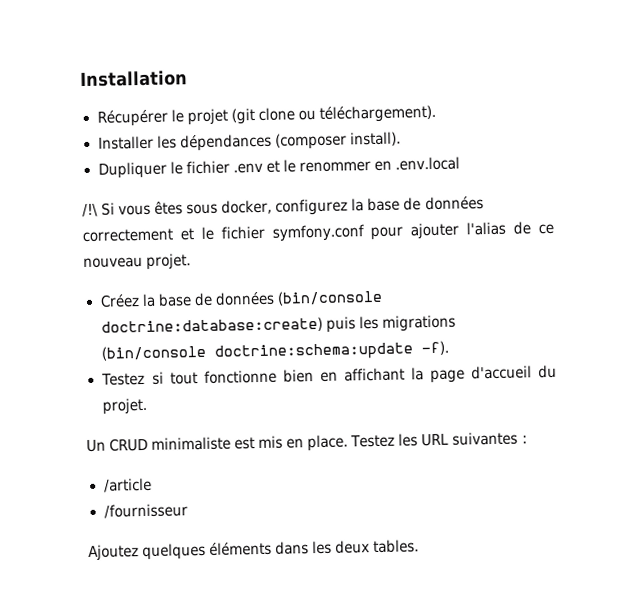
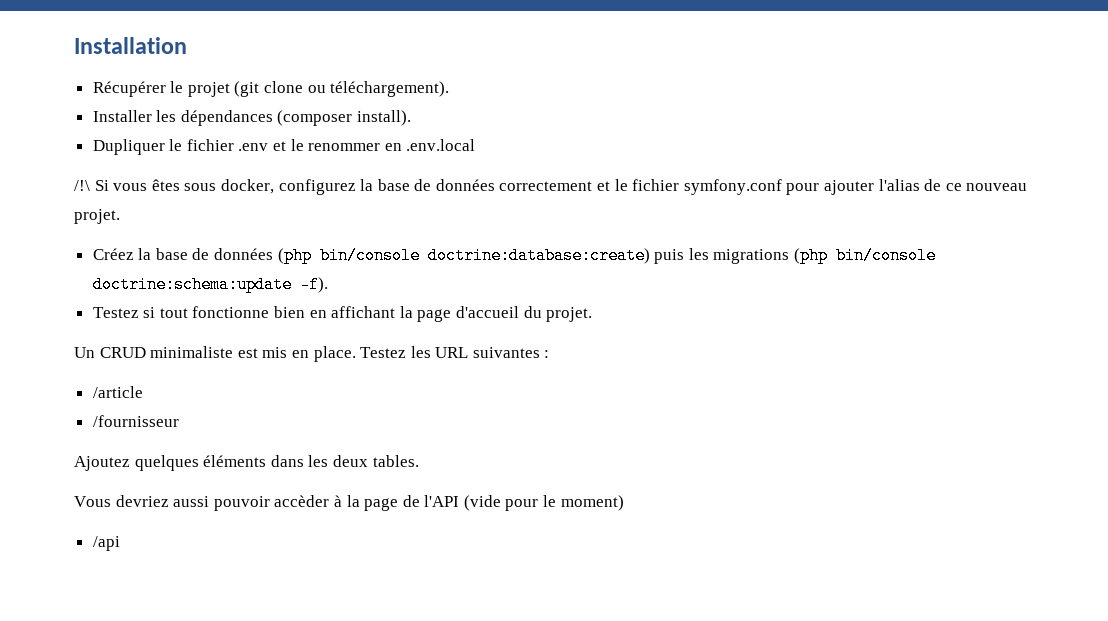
- Créez la base de données (bin/console doctrine:database:create) puis les migrations (bin/console doctrine:schema:update -f).
+ Créez la base de données (php bin/console doctrine:database:create) puis les migrations (php bin/console doctrine:schema:update -f).
+ Vous devriez aussi pouvoir accèder à la page de l'API (vide pour le moment)
+ /api

